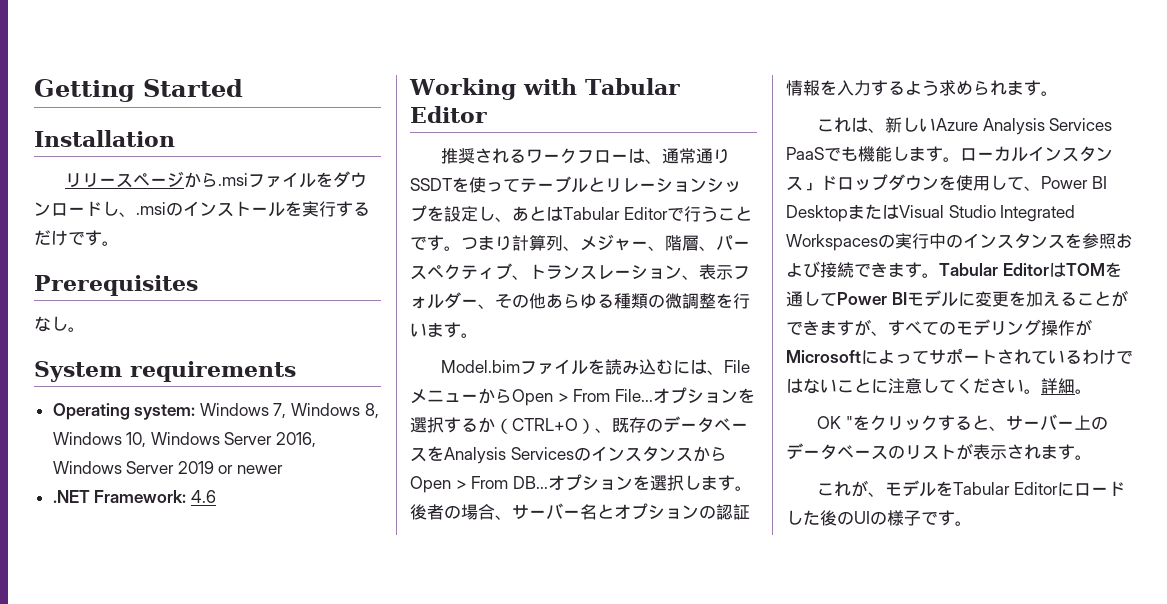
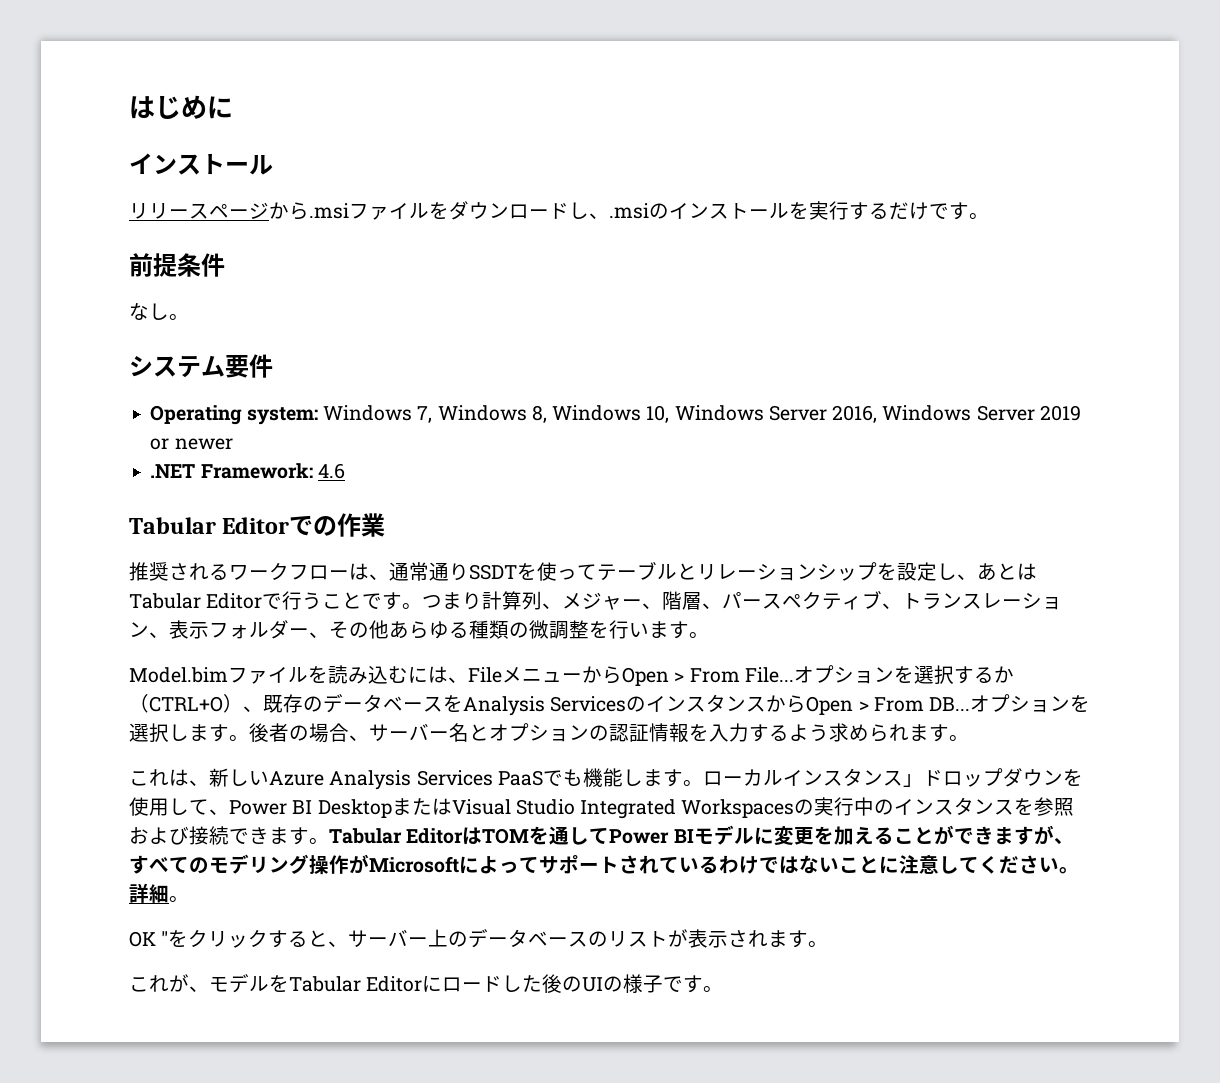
- Getting Started
- Installation
+ はじめに
+ インストール
- Prerequisites
+ 前提条件
- System requirements
+ システム要件
- Working with Tabular Editor
+ Tabular Editorでの作業

